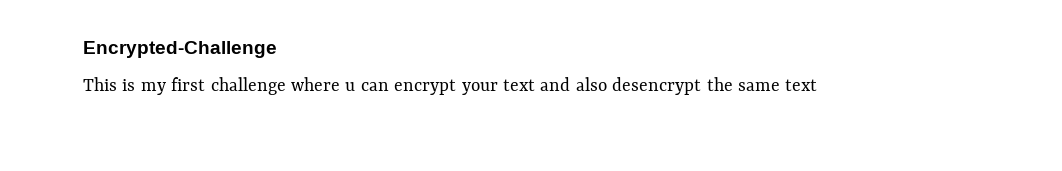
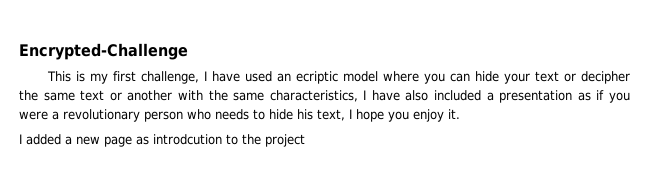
- This is my first challenge where u can encrypt your text and also desencrypt the same text
+ This is my first challenge, I have used an ecriptic model where you can hide your text or decipher the same text or another with the same characteristics, I have also included a presentation as if you were a revolutionary person who needs to hide his text, I hope you enjoy it.
+ I added a new page as introdcution to the project

